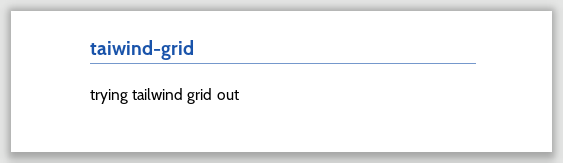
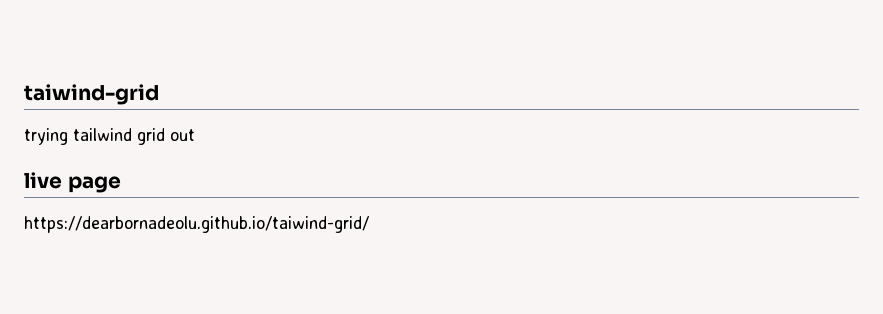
+ live page
+ https://dearbornadeolu.github.io/taiwind-grid/

